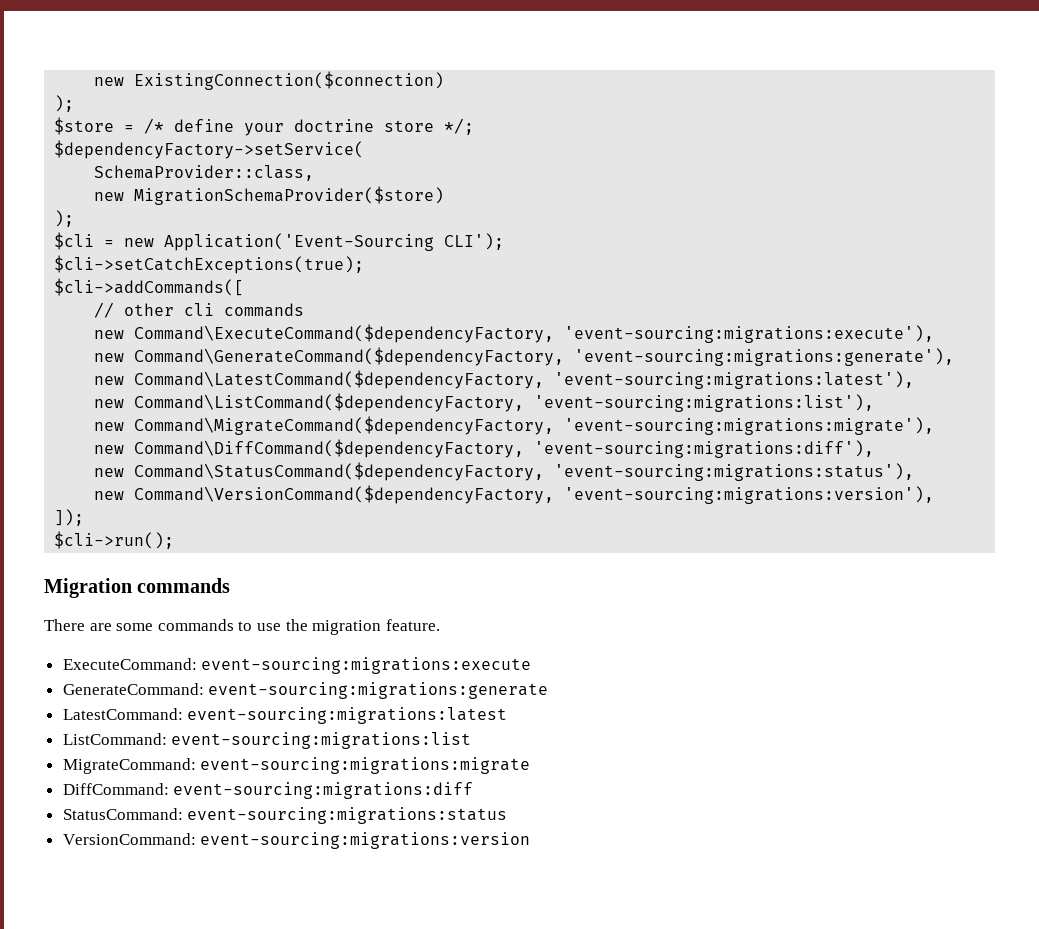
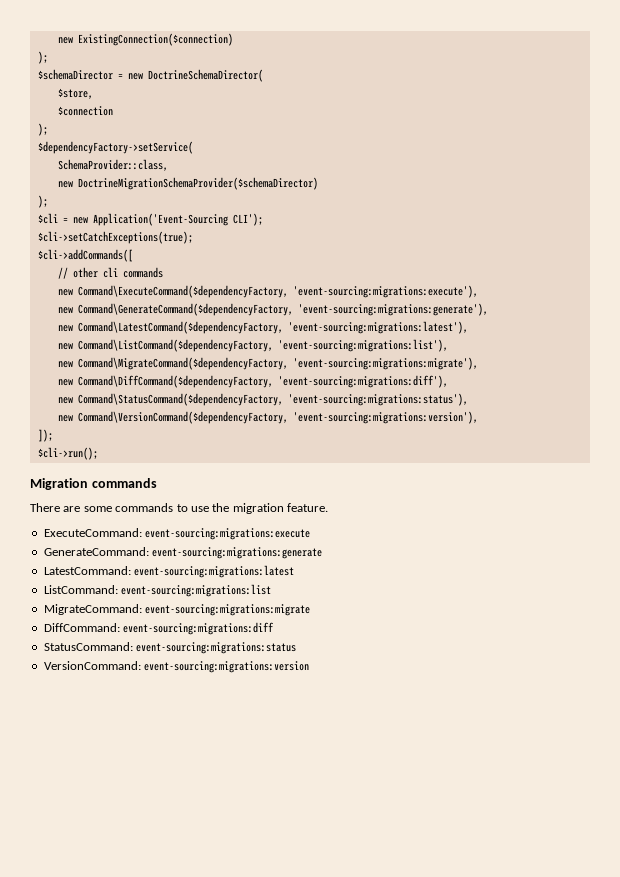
- $store = /* define your doctrine store */;
+ $schemaDirector = new DoctrineSchemaDirector(
+ $store,
+ $connection
+ );
- new MigrationSchemaProvider($store)
+ new DoctrineMigrationSchemaProvider($schemaDirector)

